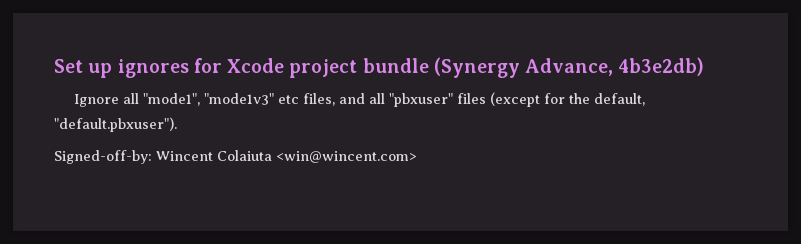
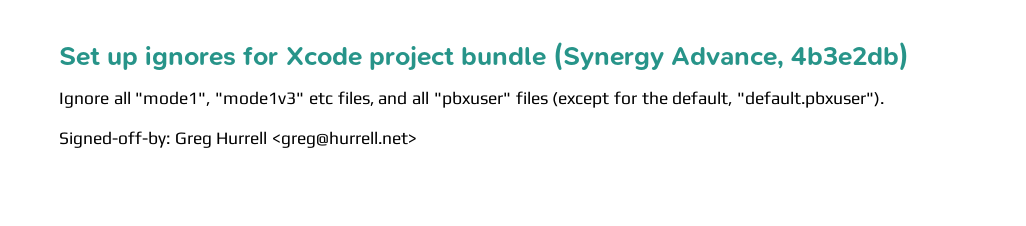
- Signed-off-by: Wincent Colaiuta <win@wincent.com>
+ Signed-off-by: Greg Hurrell <greg@hurrell.net>

